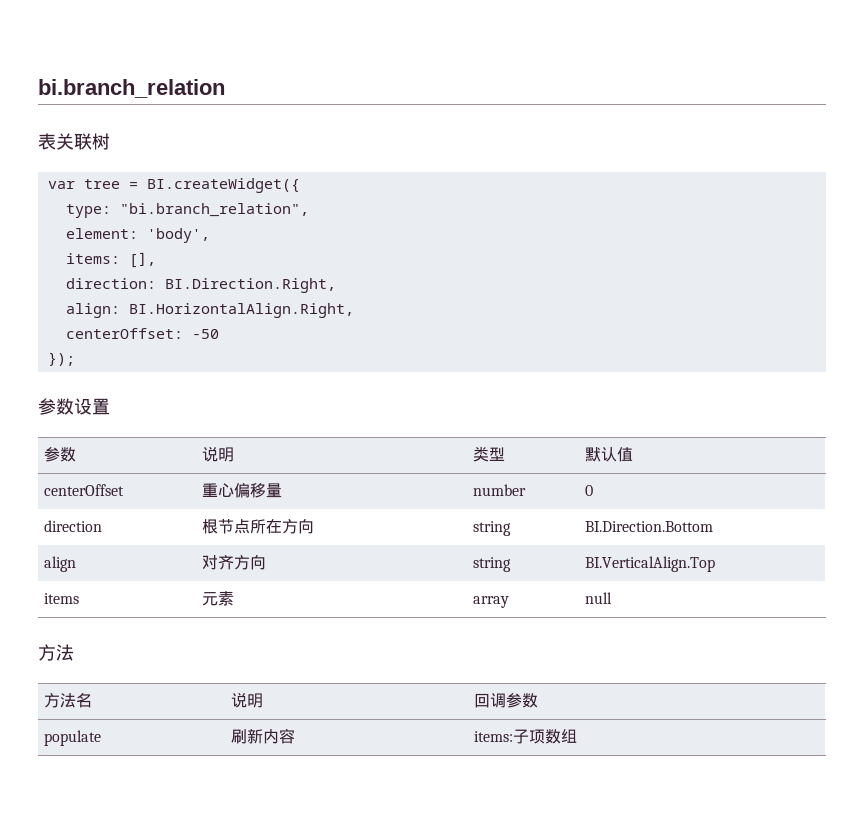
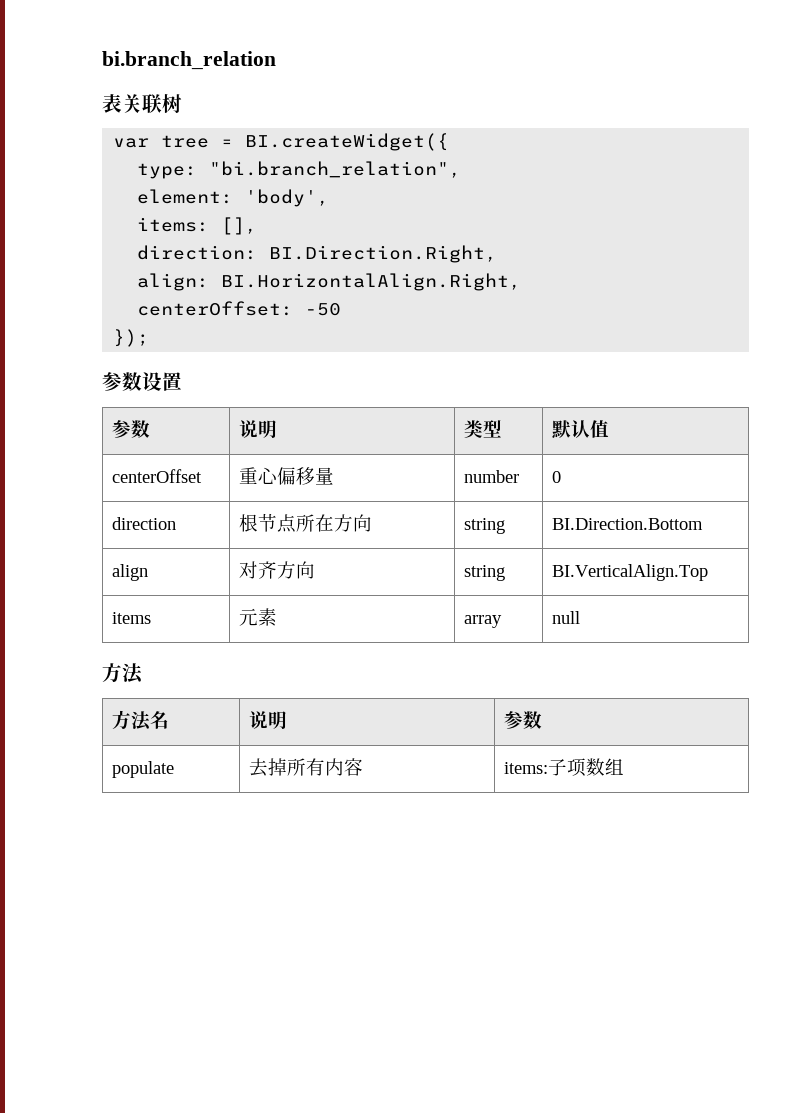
- 方法名 | 说明 | 回调参数
+ 方法名 | 说明 | 参数
- populate | 刷新内容 | items:子项数组
+ populate | 去掉所有内容 | items:子项数组

